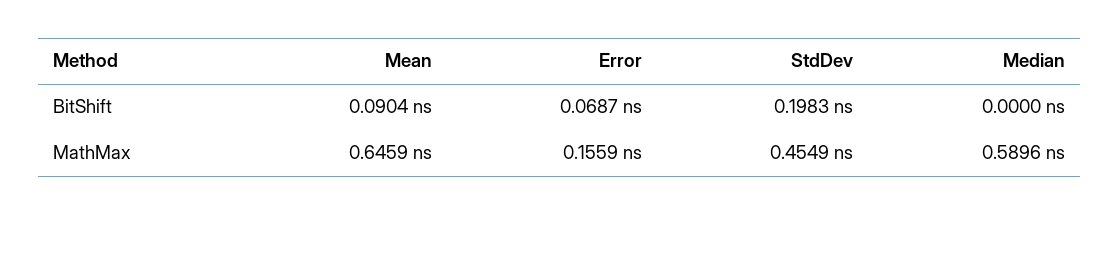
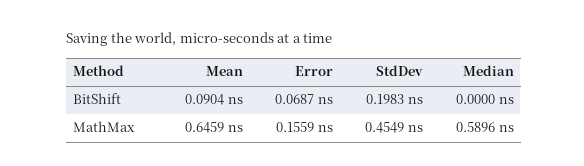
+ Saving the world, micro-seconds at a time

